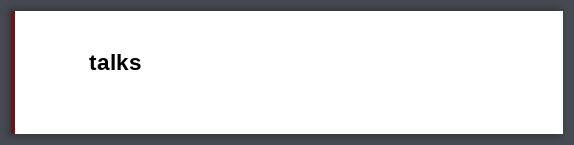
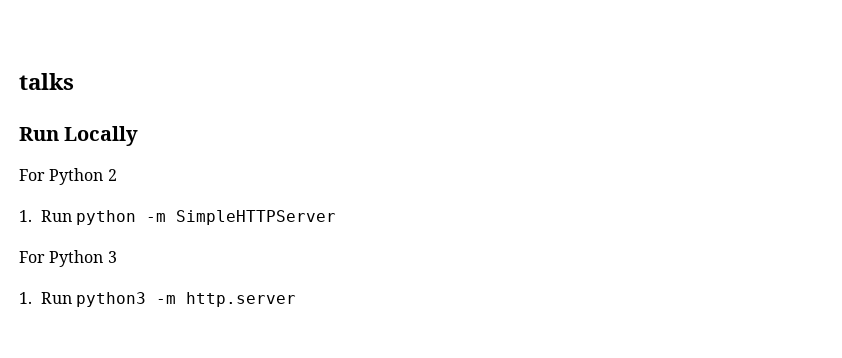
+ Run Locally
+ For Python 2
+ 1. Run python -m SimpleHTTPServer
+ For Python 3
+ 1. Run python3 -m http.server

